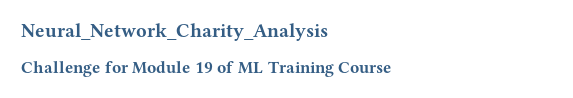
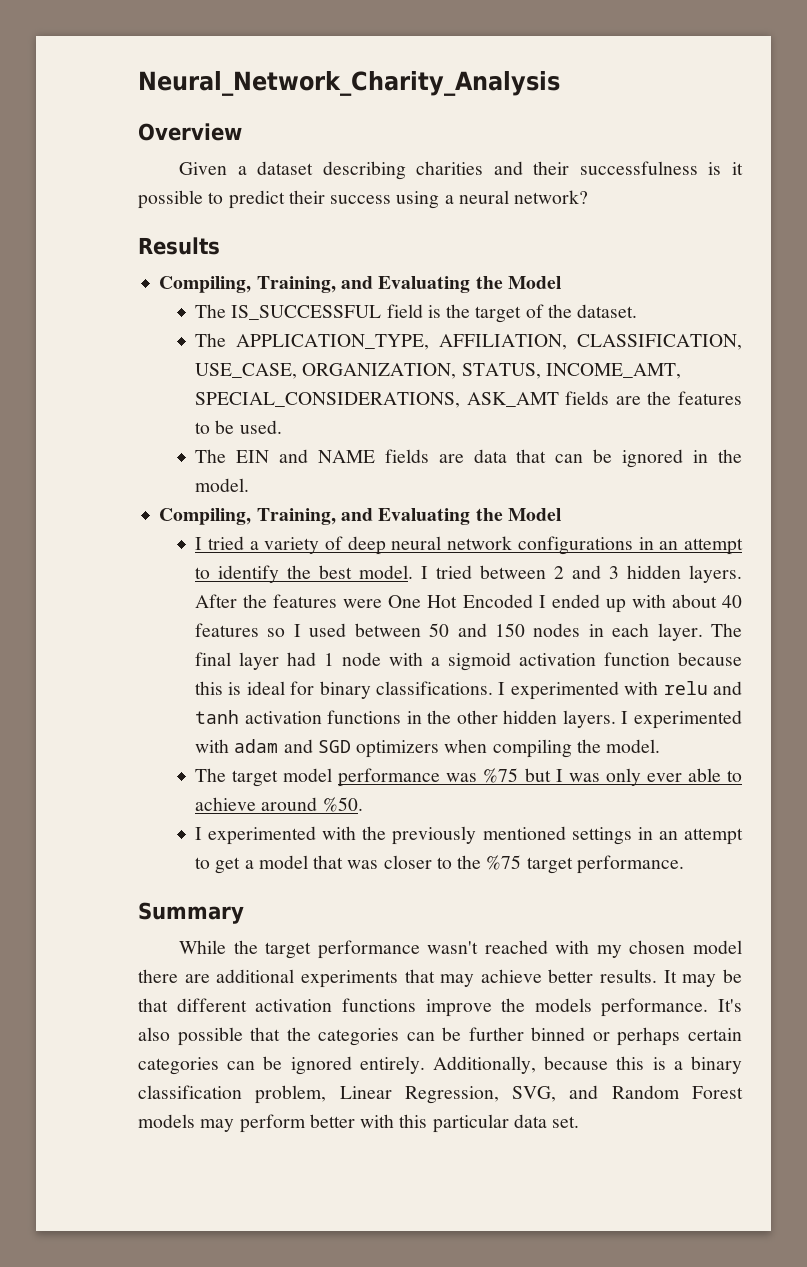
- Challenge for Module 19 of ML Training Course
+ Overview
+ Given a dataset describing charities and their successfulness is it possible to predict their success using a neural network?
+ Results
+ Compiling, Training, and Evaluating the Model
+ The IS_SUCCESSFUL field is the target of the dataset.
+ The APPLICATION_TYPE, AFFILIATION, CLASSIFICATION, USE_CASE, ORGANIZATION, STATUS, INCOME_AMT, SPECIAL_CONSIDERATIONS, ASK_AMT fields are the features to be used.
+ The EIN and NAME fields are data that can be ignored in the model.
+ Compiling, Training, and Evaluating the Model
+ I tried a variety of deep neural network configurations in an attempt to identify the best model. I tried between 2 and 3 hidden layers. After the features were One Hot Encoded I ended up with about 40 features so I used between 50 and 150 nodes in each layer. The final layer had 1 node with a sigmoid activation function because this is ideal for binary classifications. I experimented with relu and tanh activation functions in the other hidden layers. I experimented with adam and SGD optimizers when compiling the model.
+ The target model performance was %75 but I was only ever able to achieve around %50.
+ I experimented with the previously mentioned settings in an attempt to get a model that was closer to the %75 target performance.
+ Summary
+ While the target performance wasn't reached with my chosen model there are additional experiments that may achieve better results. It may be that different activation functions improve the models performance. It's also possible that the categories can be further binned or perhaps certain categories can be ignored entirely. Additionally, because this is a binary classification problem, Linear Regression, SVG, and Random Forest models may perform better with this particular data set.

